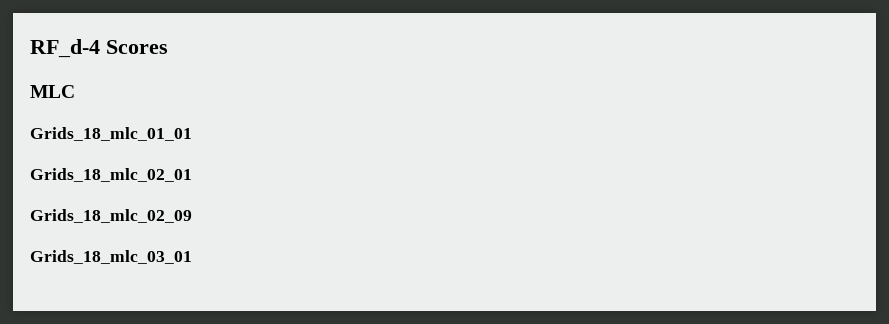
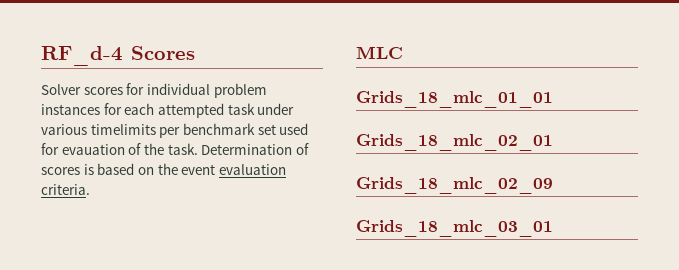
+ Solver scores for individual problem instances for each attempted task under various timelimits per benchmark set used for evauation of the task. Determination of scores is based on the event evaluation criteria.

